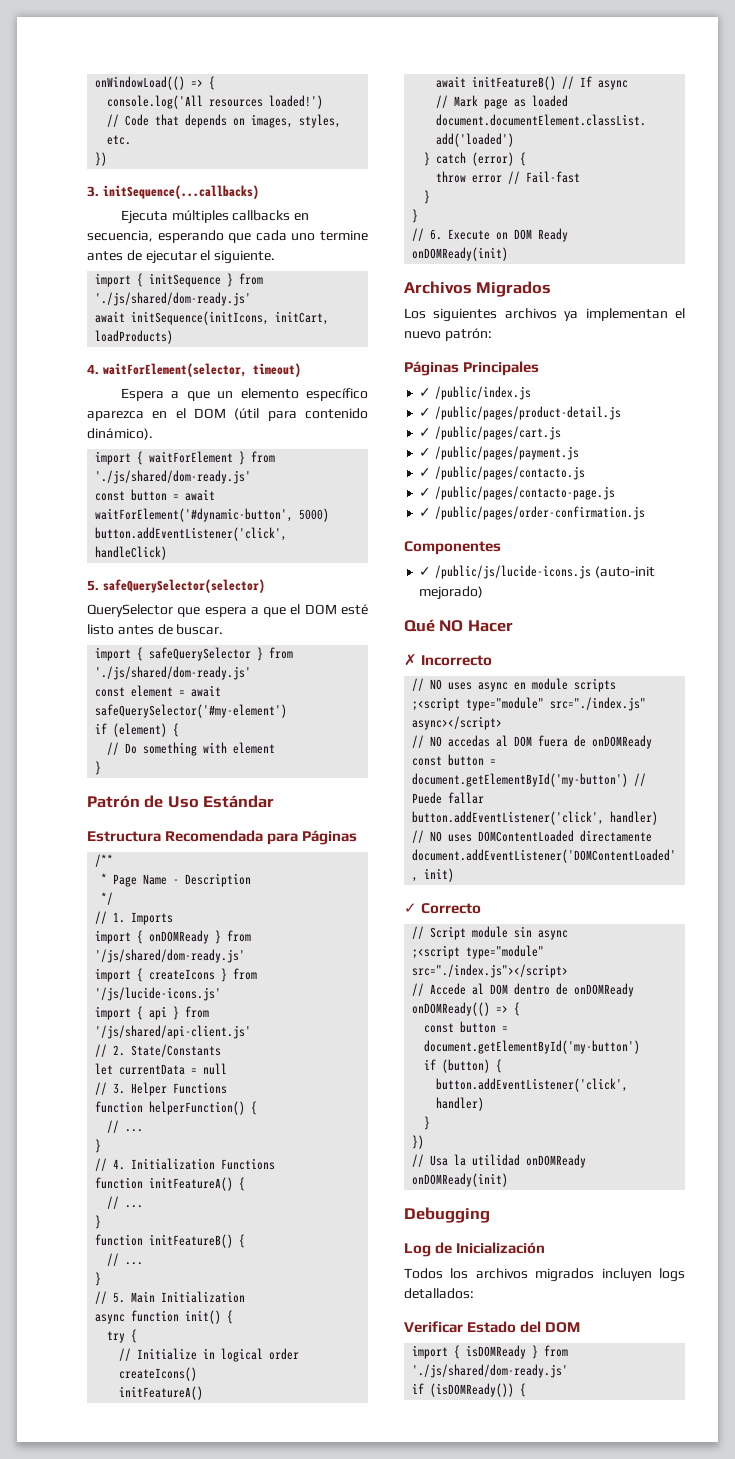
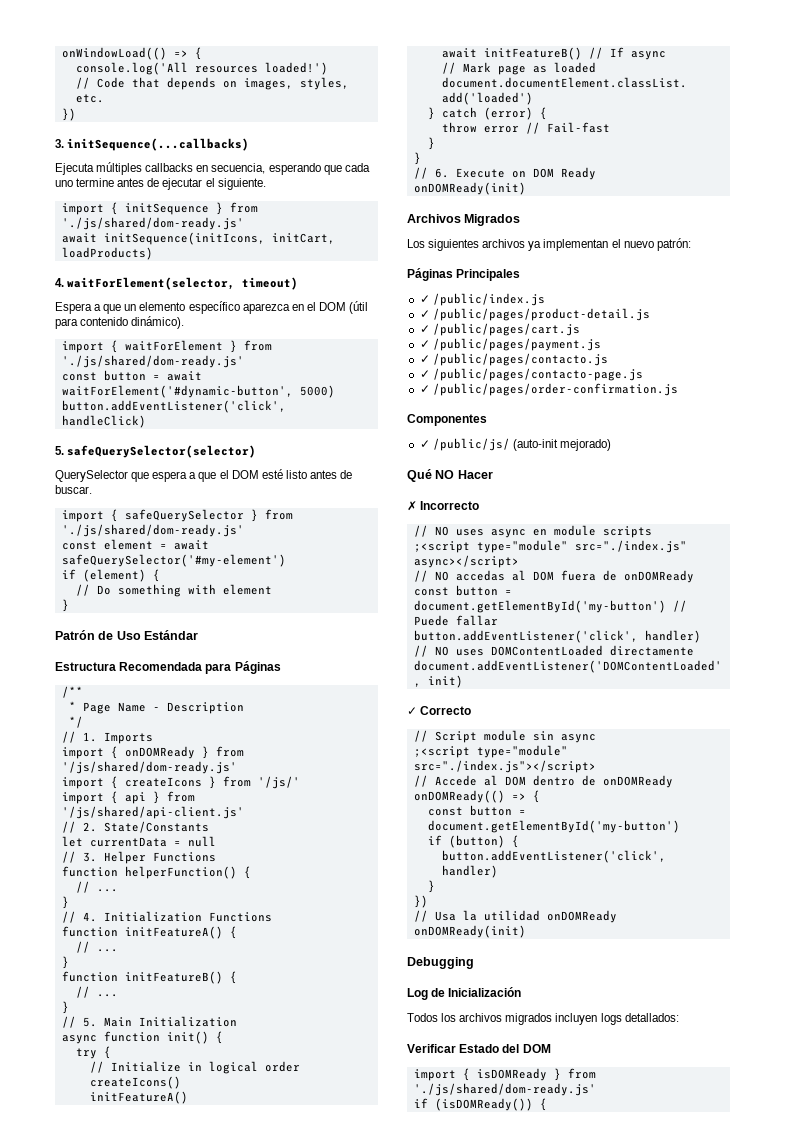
- import { createIcons } from '/js/lucide-icons.js'
+ import { createIcons } from '/js/'
- ✓ /public/js/lucide-icons.js (auto-init mejorado)
+ ✓ /public/js/ (auto-init mejorado)

